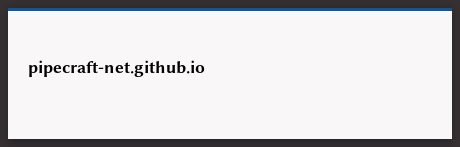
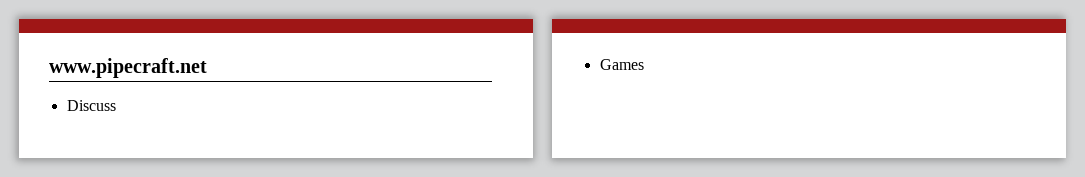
- pipecraft-net.github.io
+ www.pipecraft.net
+ Discuss
+ Games

